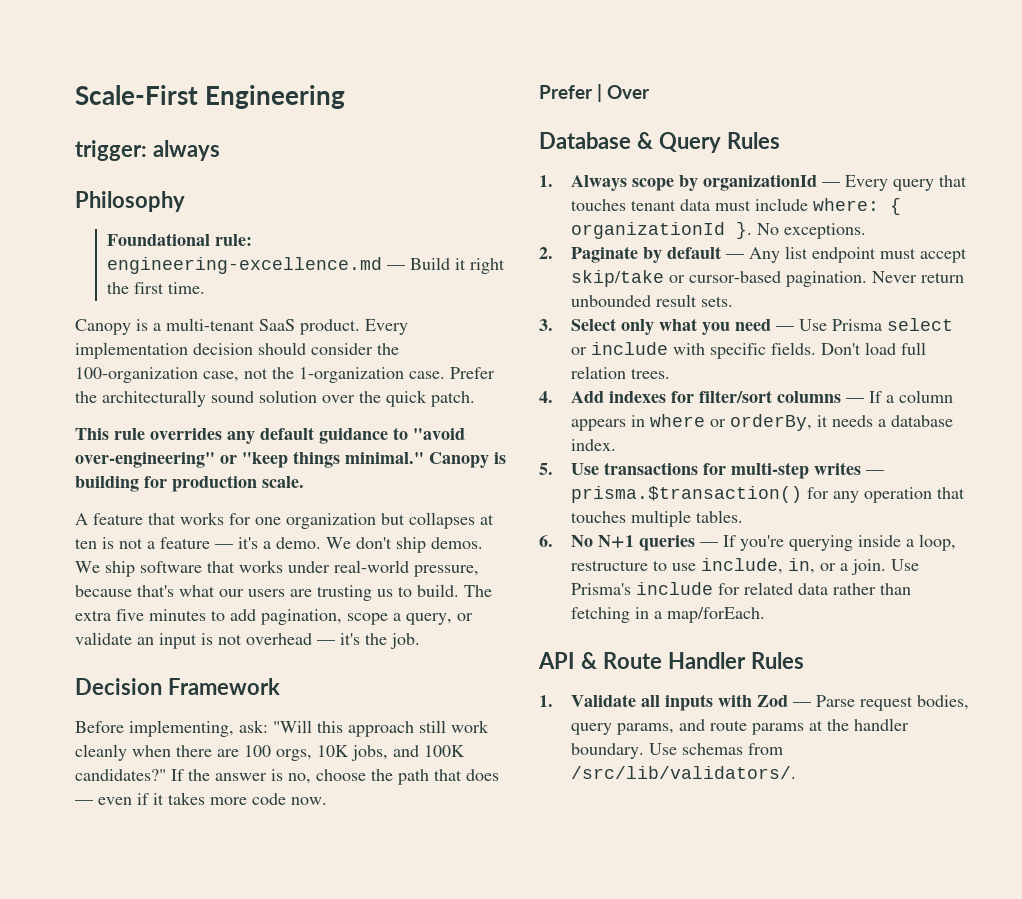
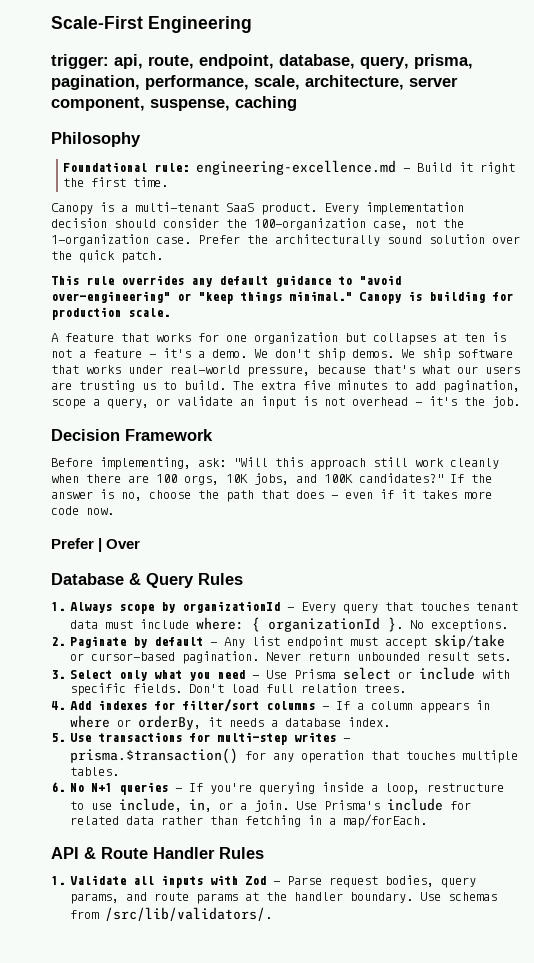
- trigger: always
+ trigger: api, route, endpoint, database, query, prisma, pagination, performance, scale, architecture, server component, suspense, caching

